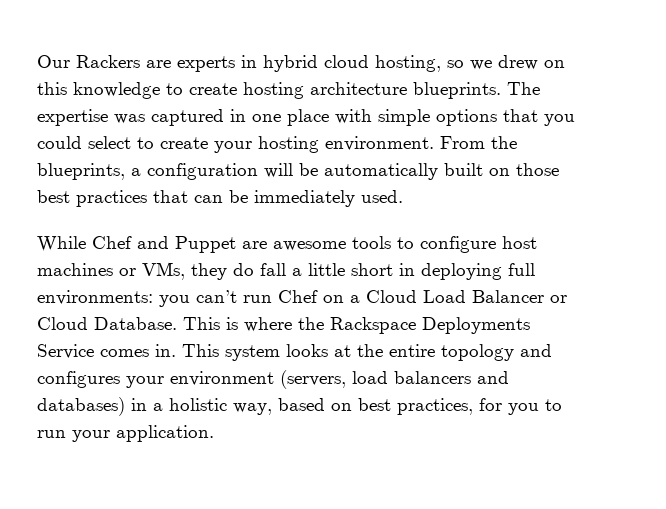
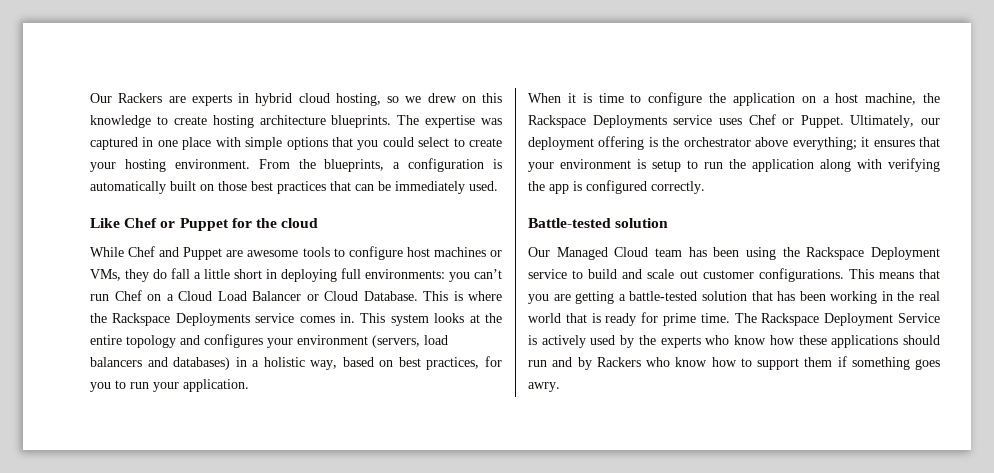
- From the blueprints, a configuration will be automatically built on those best practices that can be immediately used.
+ From the blueprints, a configuration is automatically built on those best practices that can be immediately used.
+ Like Chef or Puppet for the cloud
- This is where the Rackspace Deployments Service comes in.
+ This is where the Rackspace Deployments service comes in.
+ When it is time to configure the application on a host machine, the Rackspace Deployments service uses Chef or Puppet. Ultimately, our deployment offering is the orchestrator above everything; it ensures that your environment is setup to run the application along with verifying the app is configured correctly.
+ Battle-tested solution
+ Our Managed Cloud team has been using the Rackspace Deployment service to build and scale out customer configurations. This means that you are getting a battle-tested solution that has been working in the real world that is ready for prime time. The Rackspace Deployment Service is actively used by the experts who know how these applications should run and by Rackers who know how to support them if something goes awry.

